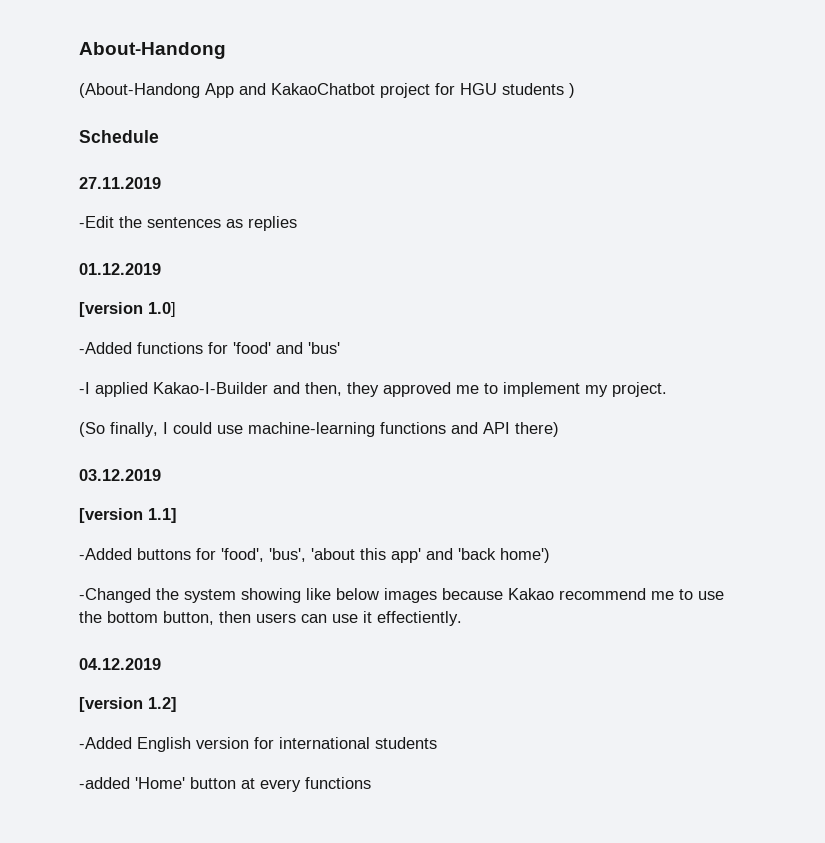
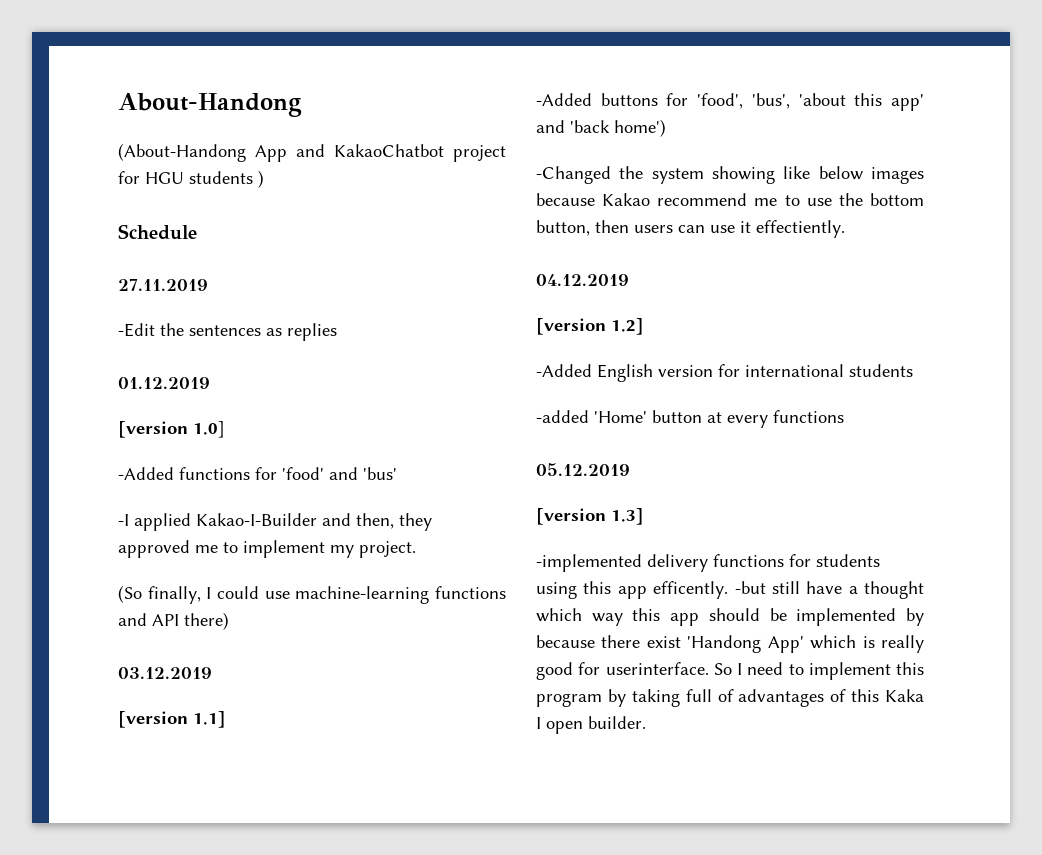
+ 05.12.2019
+ [version 1.3]
+ -implemented delivery functions for students using this app efficently. -but still have a thought which way this app should be implemented by because there exist 'Handong App' which is really good for userinterface. So I need to implement this program by taking full of advantages of this Kaka I open builder.

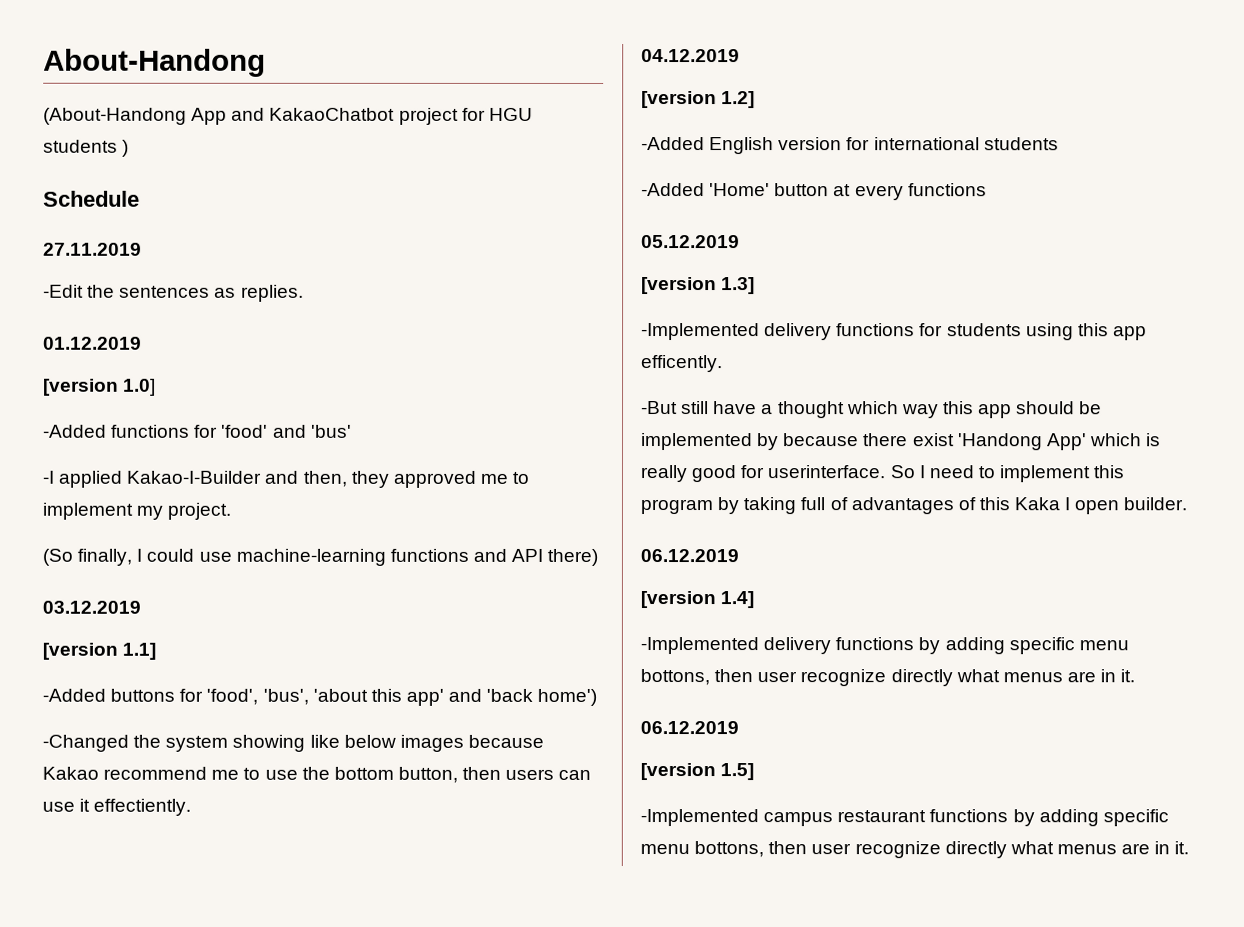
- -Edit the sentences as replies
+ -Edit the sentences as replies.
- -added 'Home' button at every functions
+ -Added 'Home' button at every functions
- -implemented delivery functions for students using this app efficently. -but still have a thought which way this app should be implemented by because there exist 'Handong App' which is really good for userinterface.
+ -Implemented delivery functions for students using this app efficently.
+ -But still have a thought which way this app should be implemented by because there exist 'Handong App' which is really good for userinterface.
  So I need to implement this program by taking full of advantages of this Kaka I open builder.
+ 06.12.2019
+ [version 1.4]
+ -Implemented delivery functions by adding specific menu bottons, then user recognize directly what menus are in it.
+ 06.12.2019
+ [version 1.5]
+ -Implemented campus restaurant functions by adding specific menu bottons, then user recognize directly what menus are in it.

